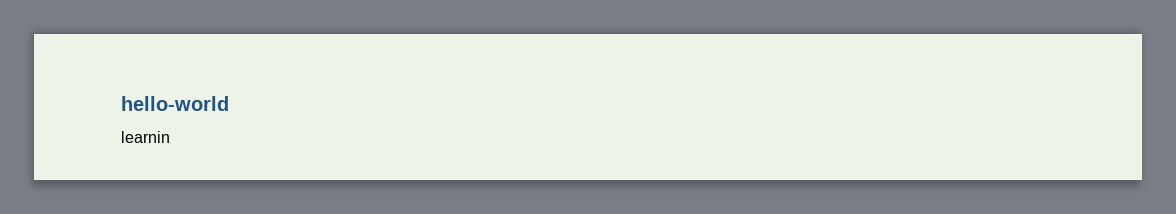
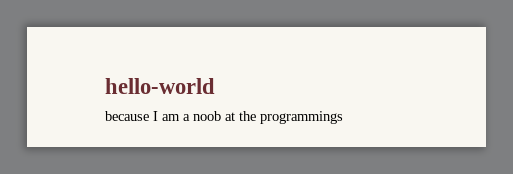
- learnin
+ because I am a noob at the programmings

